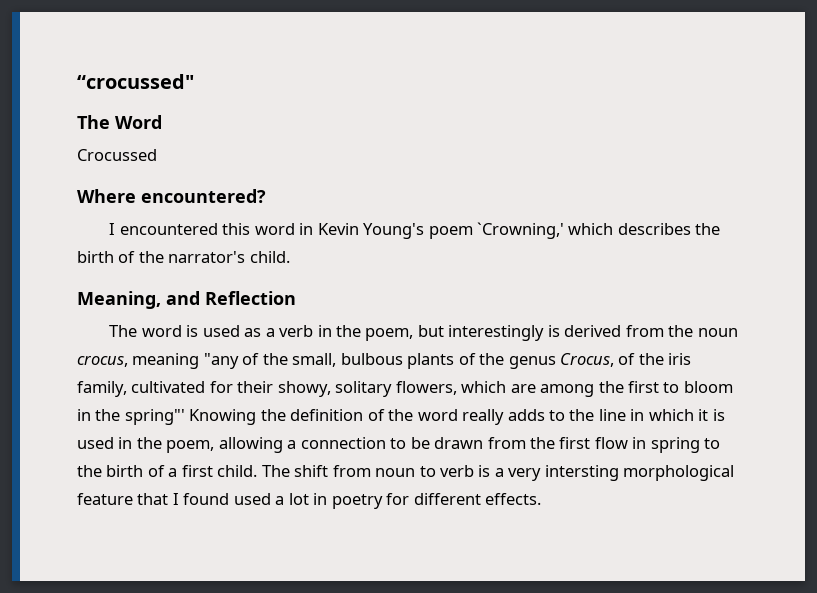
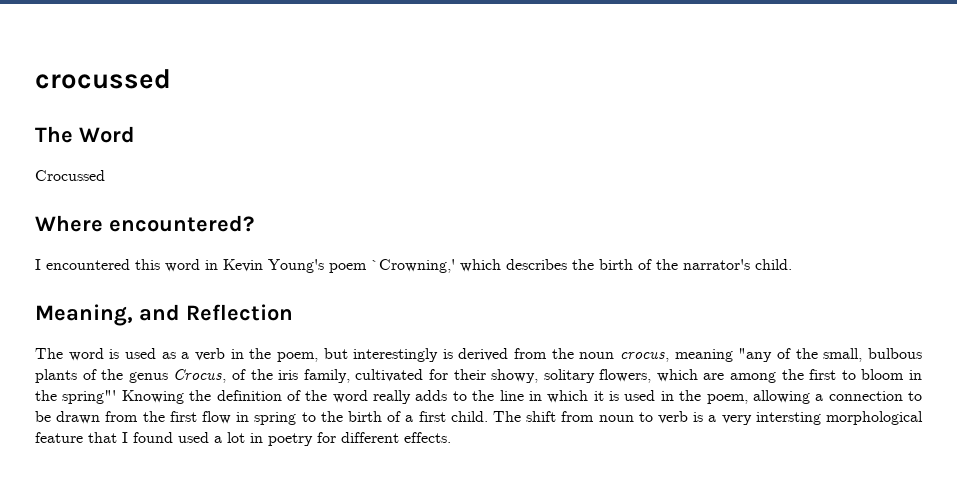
- “crocussed"
+ crocussed

